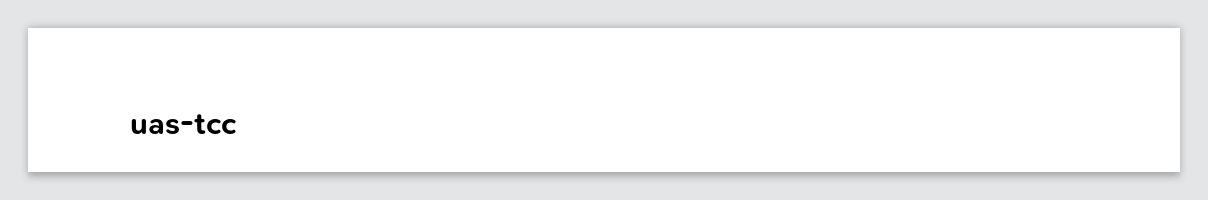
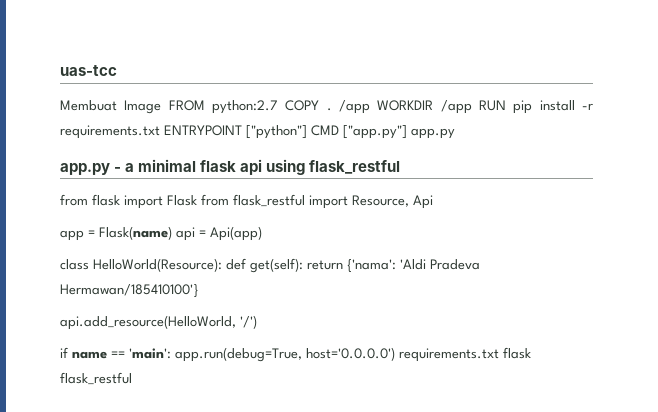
+ Membuat Image FROM python:2.7 COPY . /app WORKDIR /app RUN pip install -r requirements.txt ENTRYPOINT ["python"] CMD ["app.py"] app.py
+ app.py - a minimal flask api using flask_restful
+ from flask import Flask from flask_restful import Resource, Api
+ app = Flask(name) api = Api(app)
+ class HelloWorld(Resource): def get(self): return {'nama': 'Aldi Pradeva Hermawan/185410100'}
+ api.add_resource(HelloWorld, '/')
+ if name == 'main': app.run(debug=True, host='0.0.0.0') requirements.txt flask flask_restful

